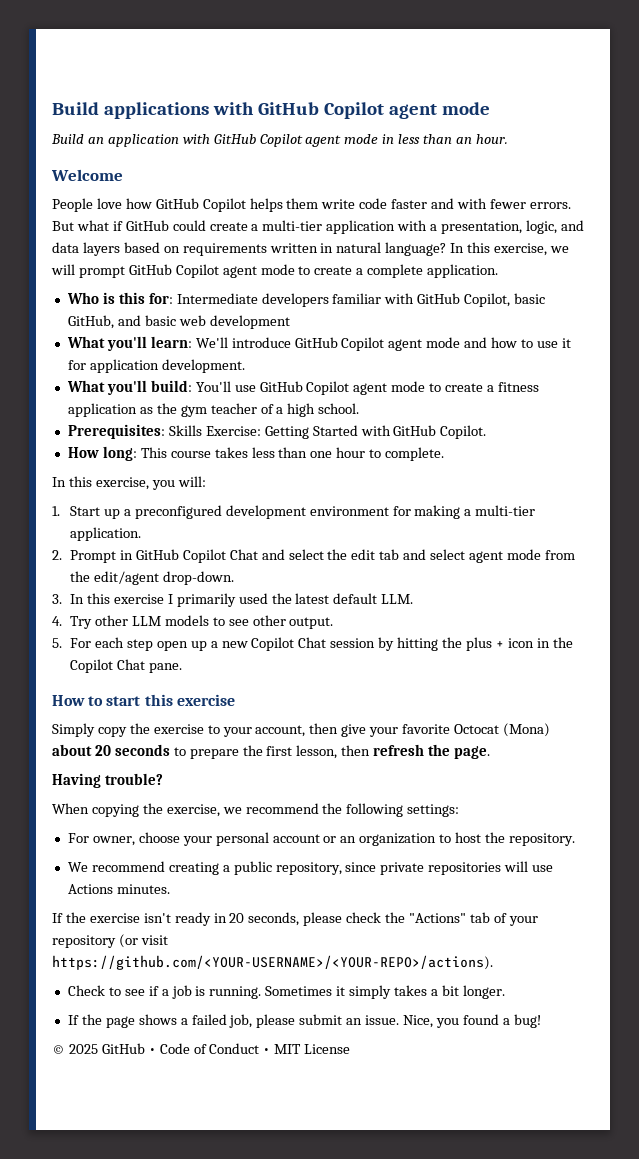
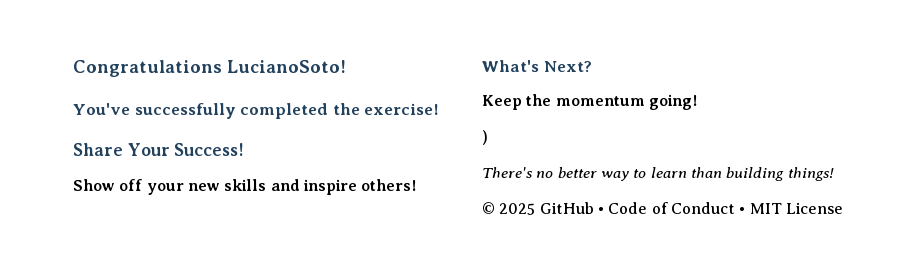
- Build applications with GitHub Copilot agent mode
- Build an application with GitHub Copilot agent mode in less than an hour.
- Welcome
- People love how GitHub Copilot helps them write code faster and with fewer errors. But what if GitHub could create a multi-tier application with a presentation, logic, and data layers based on requirements written in natural language? In this exercise, we will prompt GitHub Copilot agent mode to create a complete application.
- Who is this for: Intermediate developers familiar with GitHub Copilot, basic GitHub, and basic web development
- What you'll learn: We'll introduce GitHub Copilot agent mode and how to use it for application development.
- What you'll build: You'll use GitHub Copilot agent mode to create a fitness application as the gym teacher of a high school.
- Prerequisites: Skills Exercise: Getting Started with GitHub Copilot.
- How long: This course takes less than one hour to complete.
- In this exercise, you will:
- 1. Start up a preconfigured development environment for making a multi-tier application.
- 2. Prompt in GitHub Copilot Chat and select the edit tab and select agent mode from the edit/agent drop-down.
- 3. In this exercise I primarily used the latest default LLM.
- 4. Try other LLM models to see other output.
- 5. For each step open up a new Copilot Chat session by hitting the plus + icon in the Copilot Chat pane.
- How to start this exercise
- Simply copy the exercise to your account, then give your favorite Octocat (Mona) about 20 seconds to prepare the first lesson, then refresh the page.
- Having trouble?
- When copying the exercise, we recommend the following settings:
- For owner, choose your personal account or an organization to host the repository.
- We recommend creating a public repository, since private repositories will use Actions minutes.
- If the exercise isn't ready in 20 seconds, please check the "Actions" tab of your repository (or visit https://github.com/<YOUR-USERNAME>/<YOUR-REPO>/actions).
- Check to see if a job is running. Sometimes it simply takes a bit longer.
- If the page shows a failed job, please submit an issue. Nice, you found a bug!
+ Congratulations LucianoSoto!
+ You've successfully completed the exercise!
+ Share Your Success!
+ Show off your new skills and inspire others!
+ What's Next?
+ Keep the momentum going!
+ )
+ There's no better way to learn than building things!

